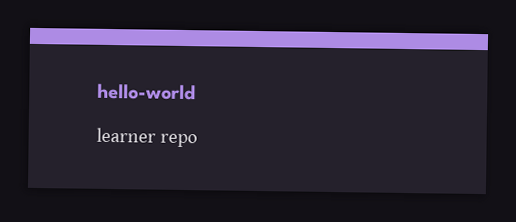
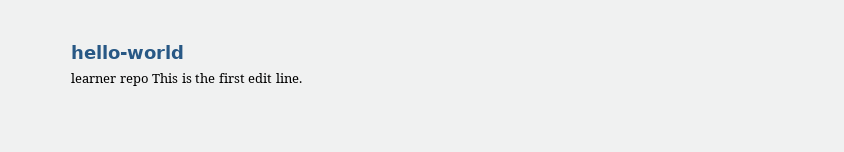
- learner repo
+ learner repo This is the first edit line.

